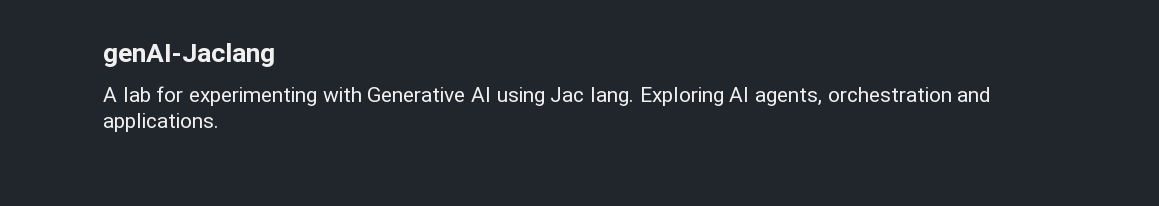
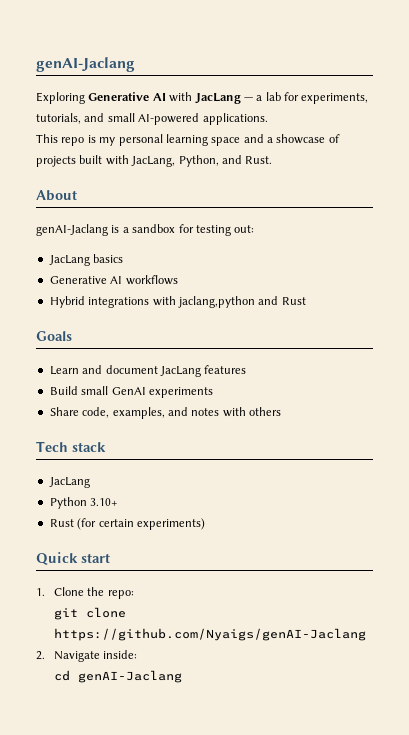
- A lab for experimenting with Generative AI using Jac lang. Exploring AI agents, orchestration and applications.
+ Exploring Generative AI with JacLang — a lab for experiments, tutorials, and small AI-powered applications.
+ This repo is my personal learning space and a showcase of projects built with JacLang, Python, and Rust.
+ About
+ genAI-Jaclang is a sandbox for testing out:
+ JacLang basics
+ Generative AI workflows
+ Hybrid integrations with jaclang,python and Rust
+ Goals
+ Learn and document JacLang features
+ Build small GenAI experiments
+ Share code, examples, and notes with others
+ Tech stack
+ JacLang
+ Python 3.10+
+ Rust (for certain experiments)
+ Quick start
+ 1. Clone the repo:
+ git clone https://github.com/Nyaigs/genAI-Jaclang
+ 2. Navigate inside:
+ cd genAI-Jaclang

